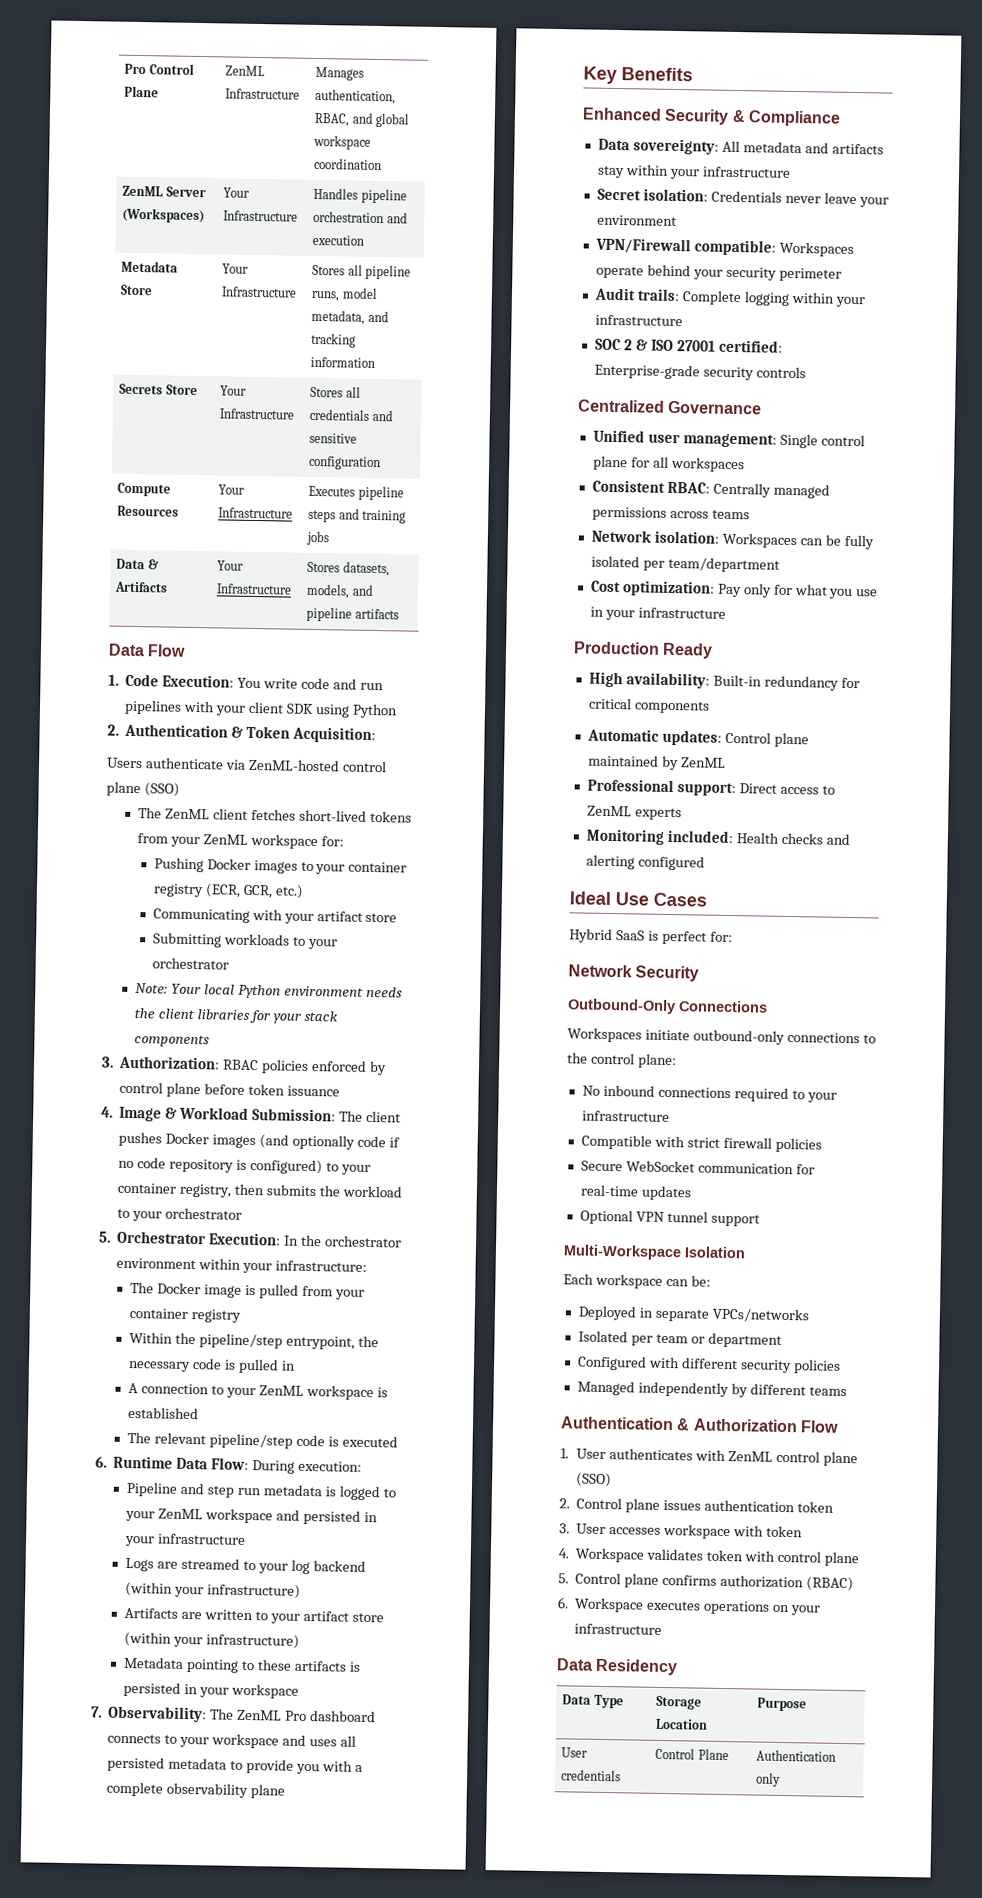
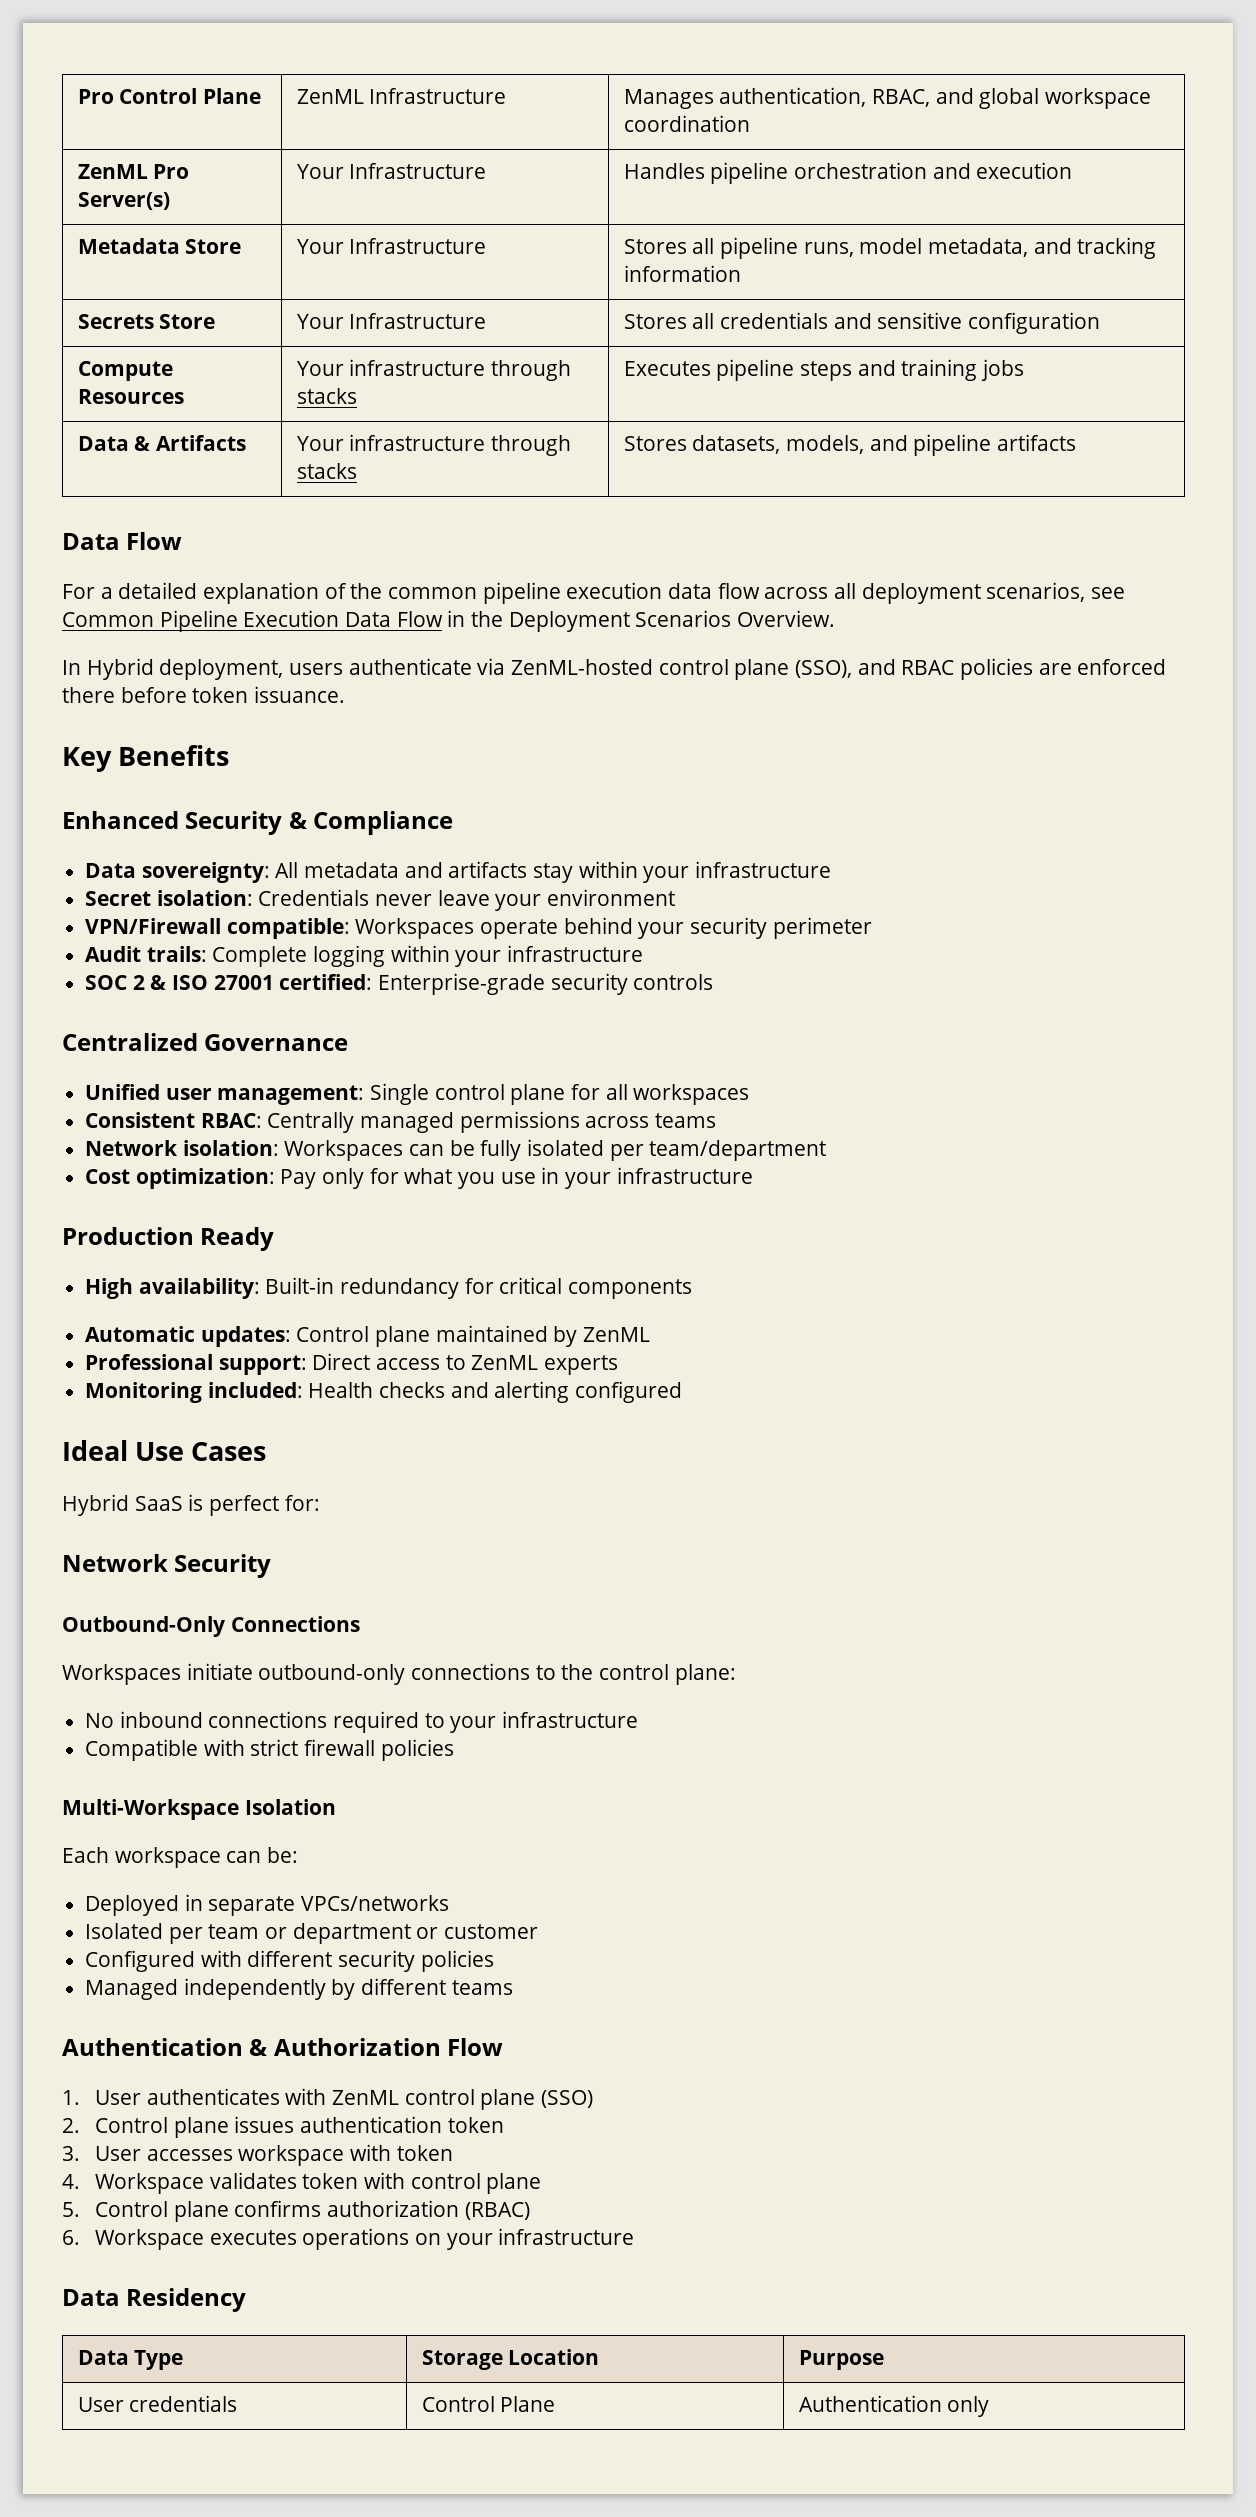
- ZenML Server (Workspaces) | Your Infrastructure | Handles pipeline orchestration and execution
+ ZenML Pro Server(s) | Your Infrastructure | Handles pipeline orchestration and execution
- Compute Resources | Your Infrastructure | Executes pipeline steps and training jobs
+ Compute Resources | Your infrastructure through stacks | Executes pipeline steps and training jobs
- Data & Artifacts | Your Infrastructure | Stores datasets, models, and pipeline artifacts
+ Data & Artifacts | Your infrastructure through stacks | Stores datasets, models, and pipeline artifacts
- 1. Code Execution: You write code and run pipelines with your client SDK using Python
- 2. Authentication & Token Acquisition:
- Users authenticate via ZenML-hosted control plane (SSO)
- The ZenML client fetches short-lived tokens from your ZenML workspace for:
- Pushing Docker images to your container registry (ECR, GCR, etc.)
- Communicating with your artifact store
- Submitting workloads to your orchestrator
- Note: Your local Python environment needs the client libraries for your stack components
- 3. Authorization: RBAC policies enforced by control plane before token issuance
- 4. Image & Workload Submission: The client pushes Docker images (and optionally code if no code repository is configured) to your container registry, then submits the workload to your orchestrator
- 5. Orchestrator Execution: In the orchestrator environment within your infrastructure:
- The Docker image is pulled from your container registry
- Within the pipeline/step entrypoint, the necessary code is pulled in
- A connection to your ZenML workspace is established
- The relevant pipeline/step code is executed
- 6. Runtime Data Flow: During execution:
- Pipeline and step run metadata is logged to your ZenML workspace and persisted in your infrastructure
- Logs are streamed to your log backend (within your infrastructure)
- Artifacts are written to your artifact store (within your infrastructure)
- Metadata pointing to these artifacts is persisted in your workspace
- 7. Observability: The ZenML Pro dashboard connects to your workspace and uses all persisted metadata to provide you with a complete observability plane
+ For a detailed explanation of the common pipeline execution data flow across all deployment scenarios, see Common Pipeline Execution Data Flow in the Deployment Scenarios Overview.
+ In Hybrid deployment, users authenticate via ZenML-hosted control plane (SSO), and RBAC policies are enforced there before token issuance.
- Secure WebSocket communication for real-time updates
- Optional VPN tunnel support
- Isolated per team or department
+ Isolated per team or department or customer

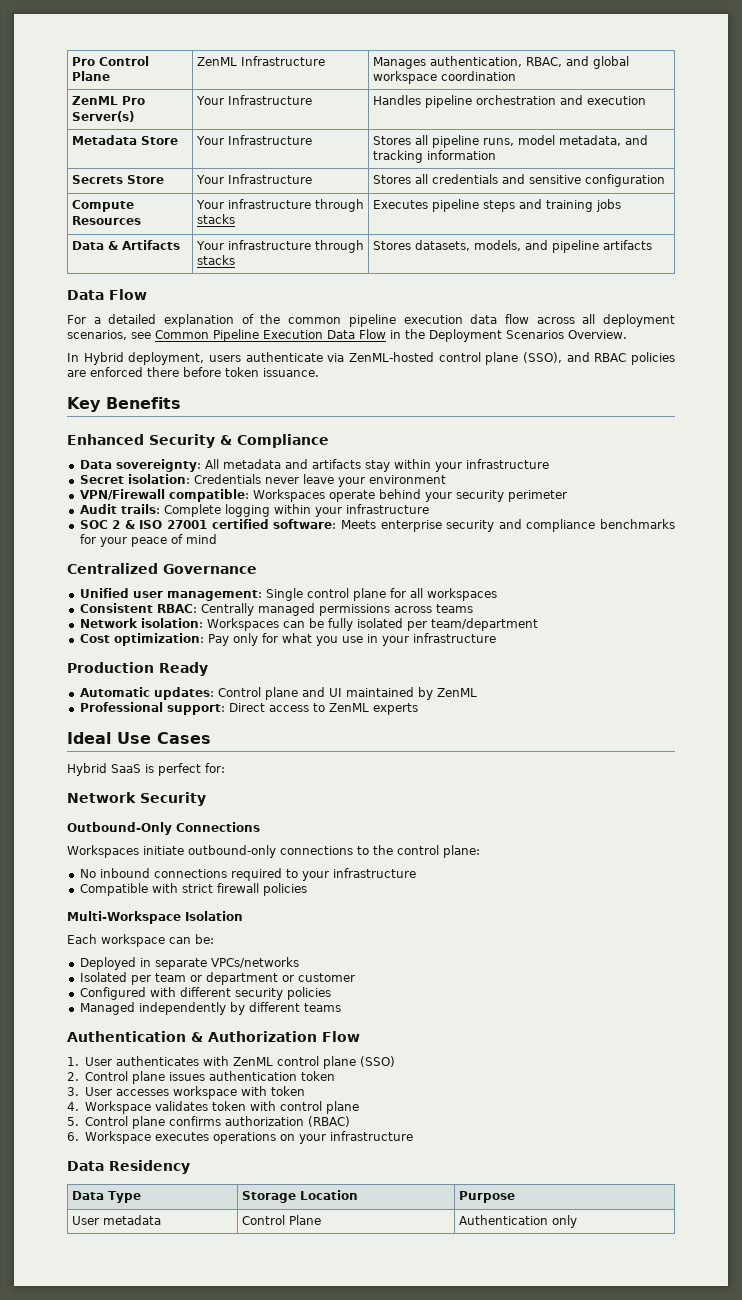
- SOC 2 & ISO 27001 certified: Enterprise-grade security controls
+ SOC 2 & ISO 27001 certified software: Meets enterprise security and compliance benchmarks for your peace of mind
- High availability: Built-in redundancy for critical components
- Automatic updates: Control plane maintained by ZenML
+ Automatic updates: Control plane and UI maintained by ZenML
- Monitoring included: Health checks and alerting configured
- User credentials | Control Plane | Authentication only
+ User metadata | Control Plane | Authentication only

